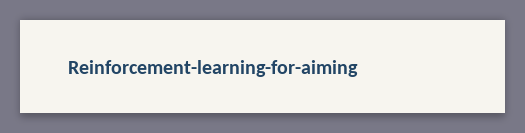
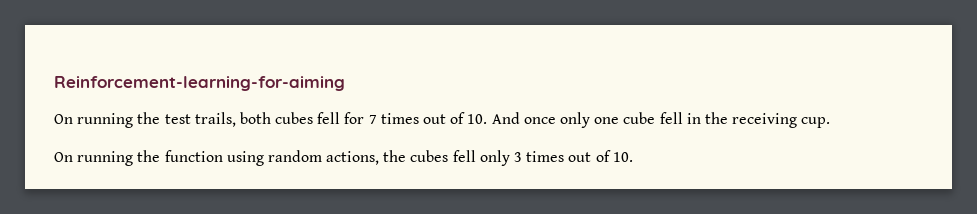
+ On running the test trails, both cubes fell for 7 times out of 10. And once only one cube fell in the receiving cup.
+ On running the function using random actions, the cubes fell only 3 times out of 10.

